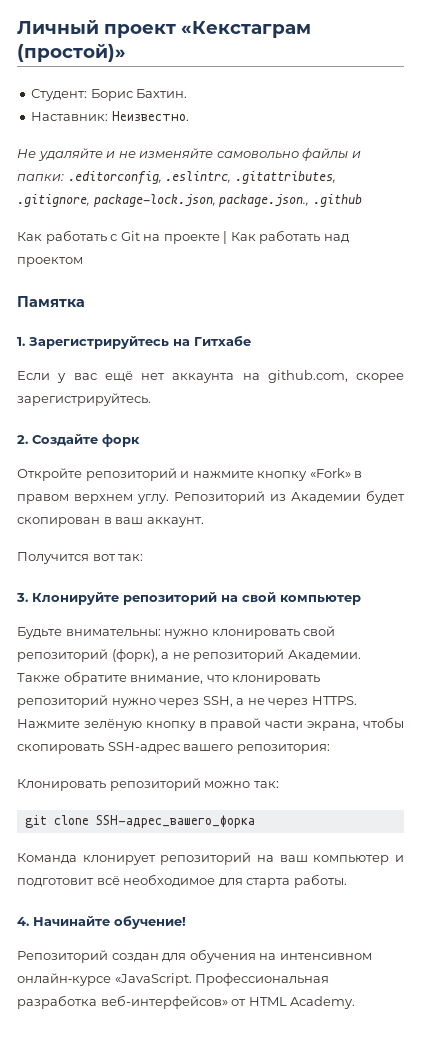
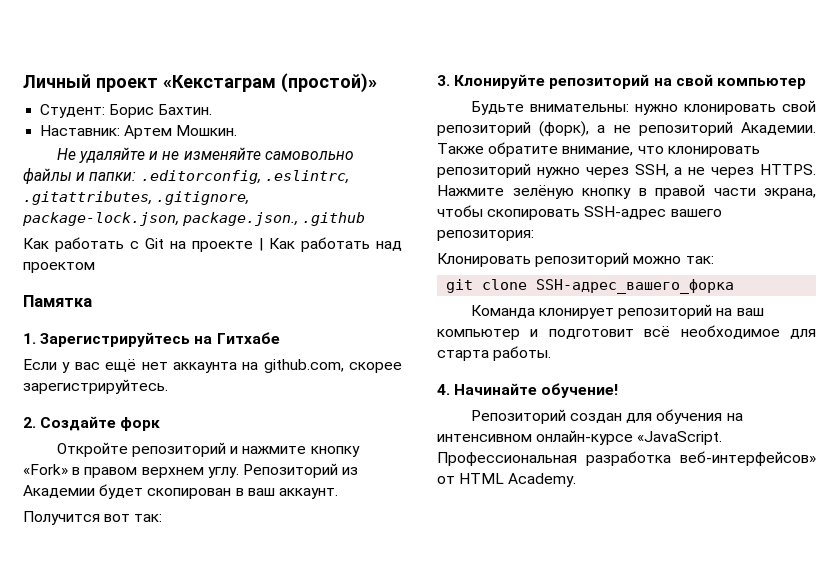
- Наставник: Неизвестно.
+ Наставник: Артем Мошкин.

